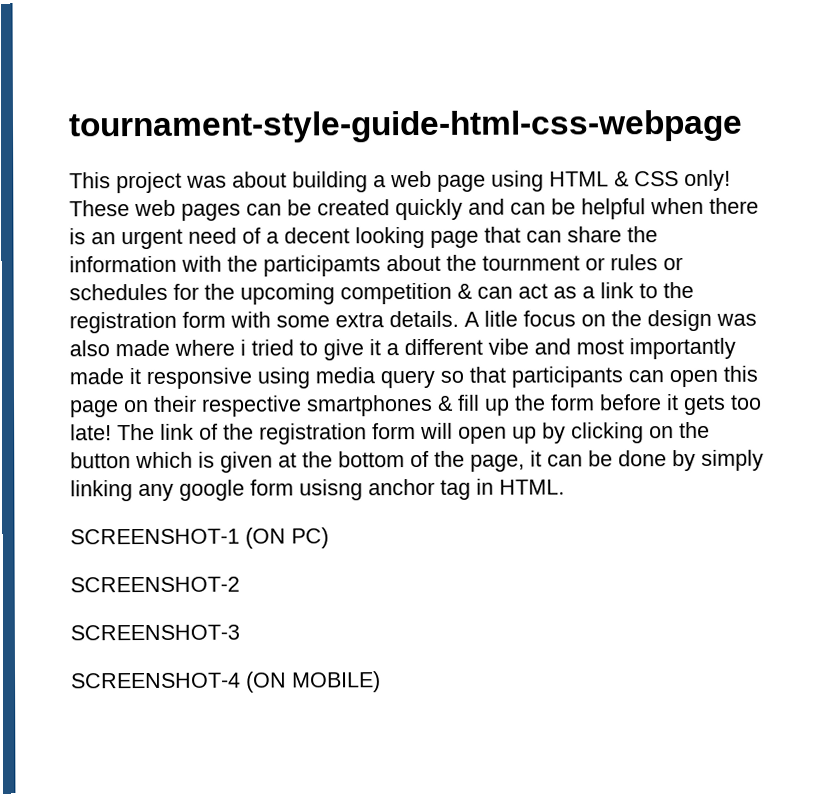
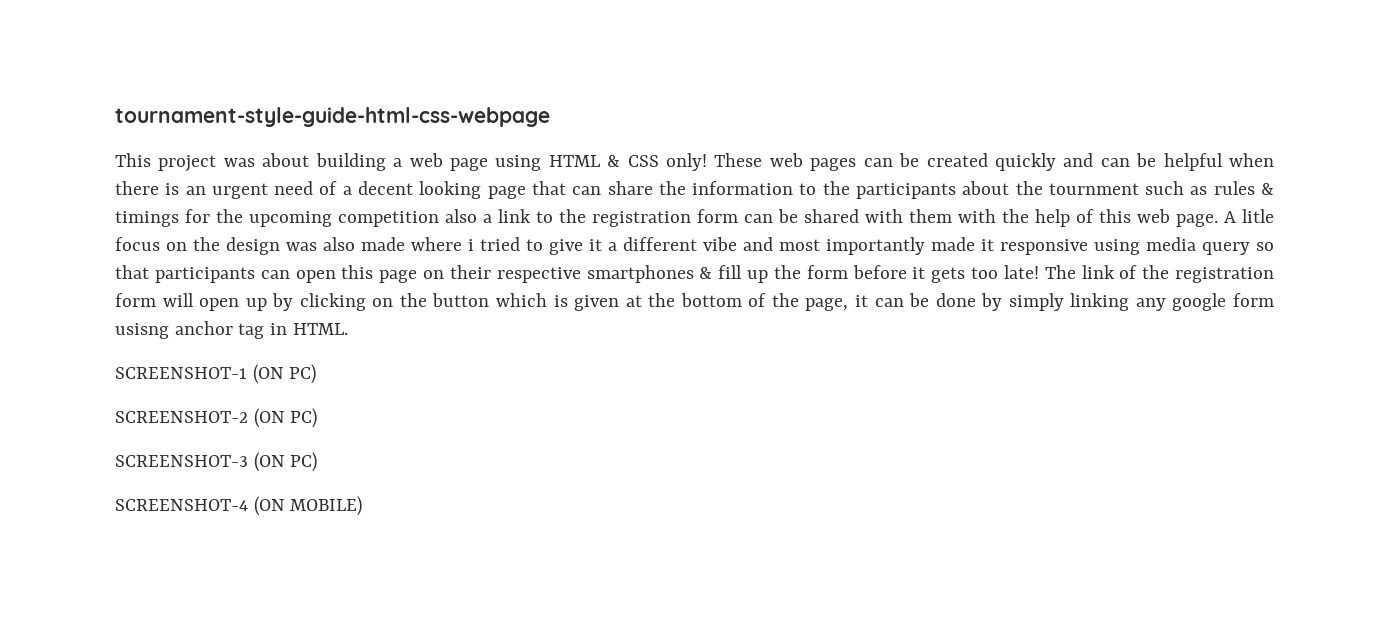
- These web pages can be created quickly and can be helpful when there is an urgent need of a decent looking page that can share the information with the participamts about the tournment or rules or schedules for the upcoming competition & can act as a link to the registration form with some extra details.
+ These web pages can be created quickly and can be helpful when there is an urgent need of a decent looking page that can share the information to the participants about the tournment such as rules & timings for the upcoming competition also a link to the registration form can be shared with them with the help of this web page.
- SCREENSHOT-2
+ SCREENSHOT-2 (ON PC)
- SCREENSHOT-3
+ SCREENSHOT-3 (ON PC)

